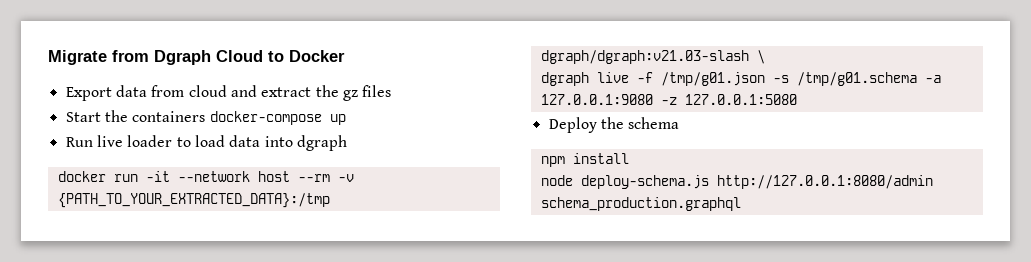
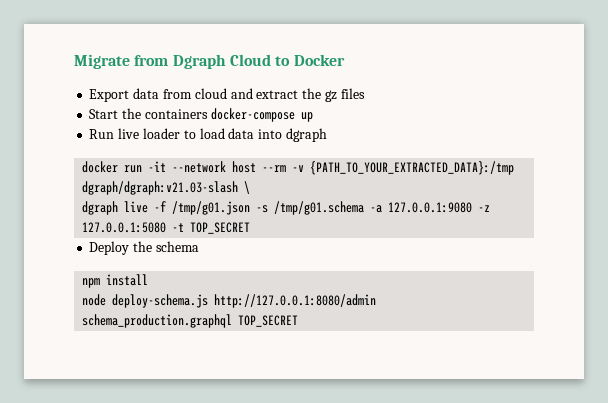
- dgraph live -f /tmp/g01.json -s /tmp/g01.schema -a 127.0.0.1:9080 -z 127.0.0.1:5080
+ dgraph live -f /tmp/g01.json -s /tmp/g01.schema -a 127.0.0.1:9080 -z 127.0.0.1:5080 -t TOP_SECRET
- node deploy-schema.js http://127.0.0.1:8080/admin schema_production.graphql
+ node deploy-schema.js http://127.0.0.1:8080/admin schema_production.graphql TOP_SECRET

